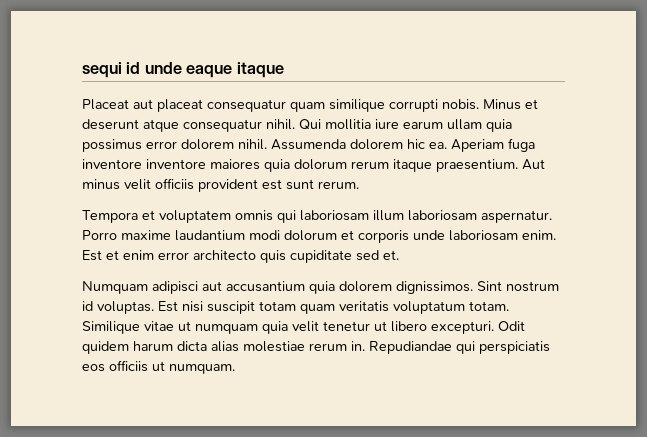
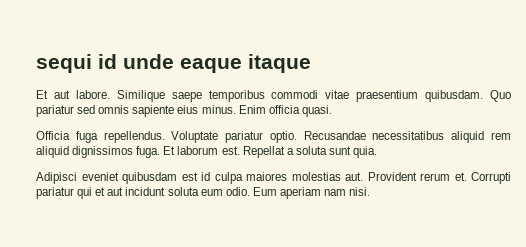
- Placeat aut placeat consequatur quam similique corrupti nobis. Minus et deserunt atque consequatur nihil. Qui mollitia iure earum ullam quia possimus error dolorem nihil. Assumenda dolorem hic ea. Aperiam fuga inventore inventore maiores quia dolorum rerum itaque praesentium. Aut minus velit officiis provident est sunt rerum.
- Tempora et voluptatem omnis qui laboriosam illum laboriosam aspernatur. Porro maxime laudantium modi dolorum et corporis unde laboriosam enim. Est et enim error architecto quis cupiditate sed et.
- Numquam adipisci aut accusantium quia dolorem dignissimos. Sint nostrum id voluptas. Est nisi suscipit totam quam veritatis voluptatum totam. Similique vitae ut numquam quia velit tenetur ut libero excepturi. Odit quidem harum dicta alias molestiae rerum in. Repudiandae qui perspiciatis eos officiis ut numquam.
+ Et aut labore. Similique saepe temporibus commodi vitae praesentium quibusdam. Quo pariatur sed omnis sapiente eius minus. Enim officia quasi.
+ Officia fuga repellendus. Voluptate pariatur optio. Recusandae necessitatibus aliquid rem aliquid dignissimos fuga. Et laborum est. Repellat a soluta sunt quia.
+ Adipisci eveniet quibusdam est id culpa maiores molestias aut. Provident rerum et. Corrupti pariatur qui et aut incidunt soluta eum odio. Eum aperiam nam nisi.

